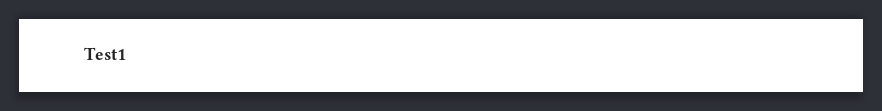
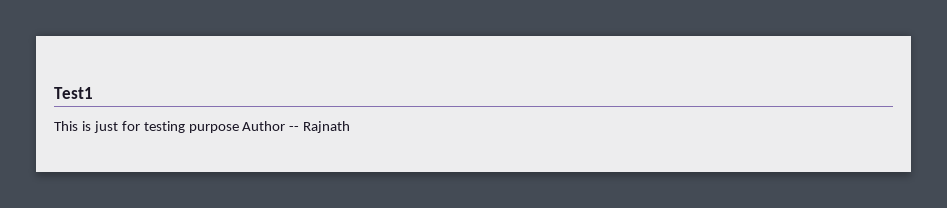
+ This is just for testing purpose Author -- Rajnath

